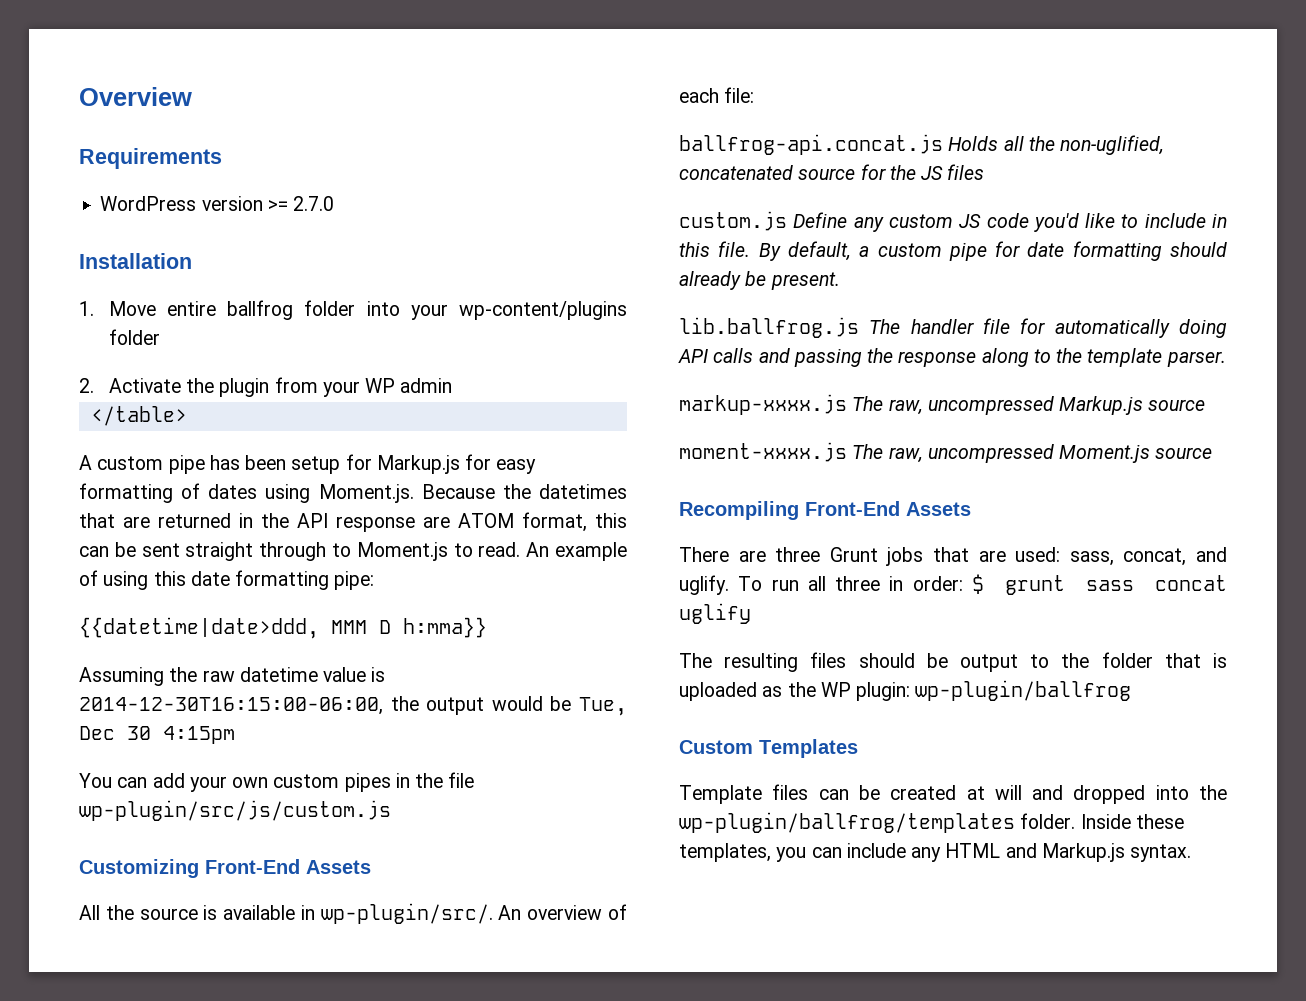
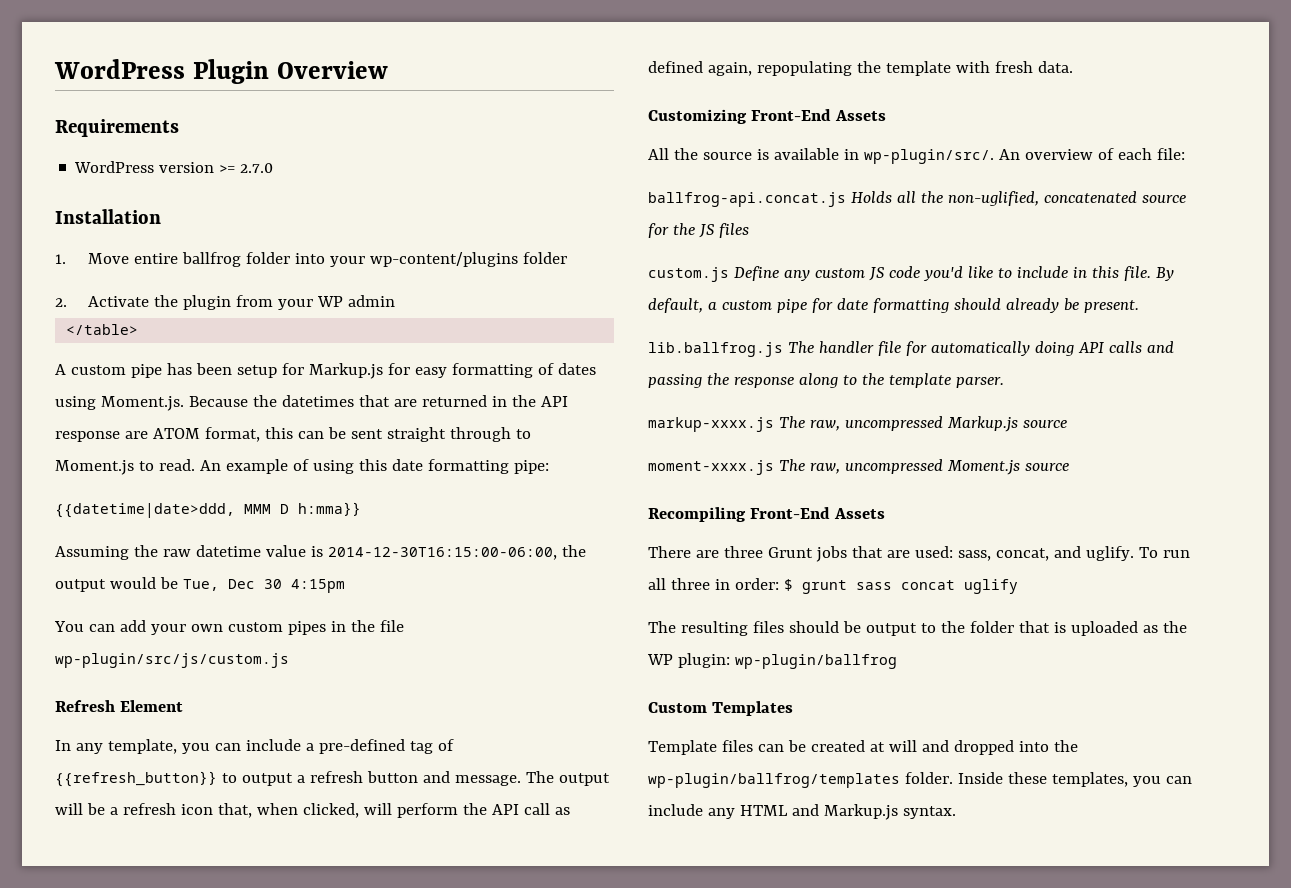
- Overview
+ WordPress Plugin Overview
+ Refresh Element
+ In any template, you can include a pre-defined tag of {{refresh_button}} to output a refresh button and message. The output will be a refresh icon that, when clicked, will perform the API call as defined again, repopulating the template with fresh data.

